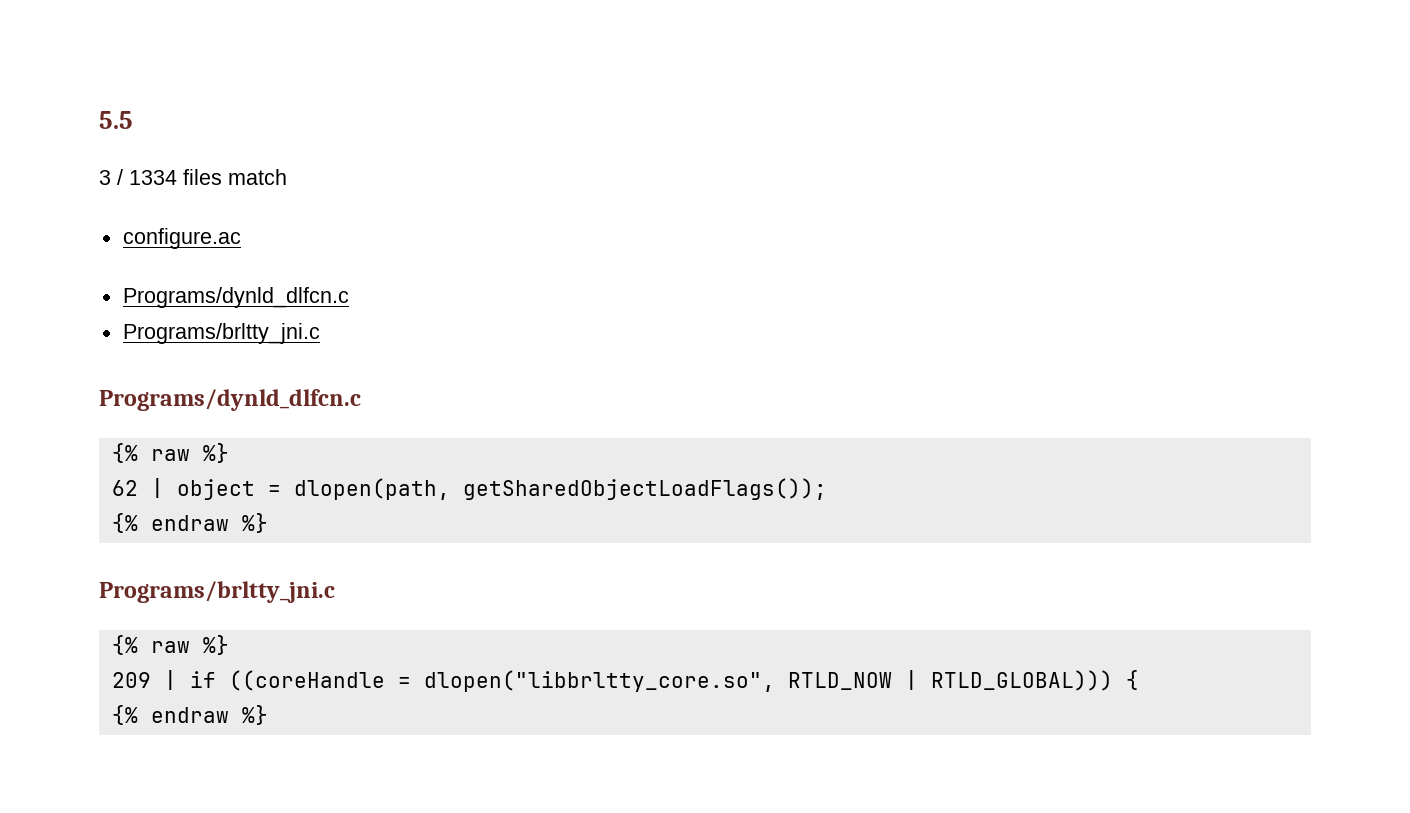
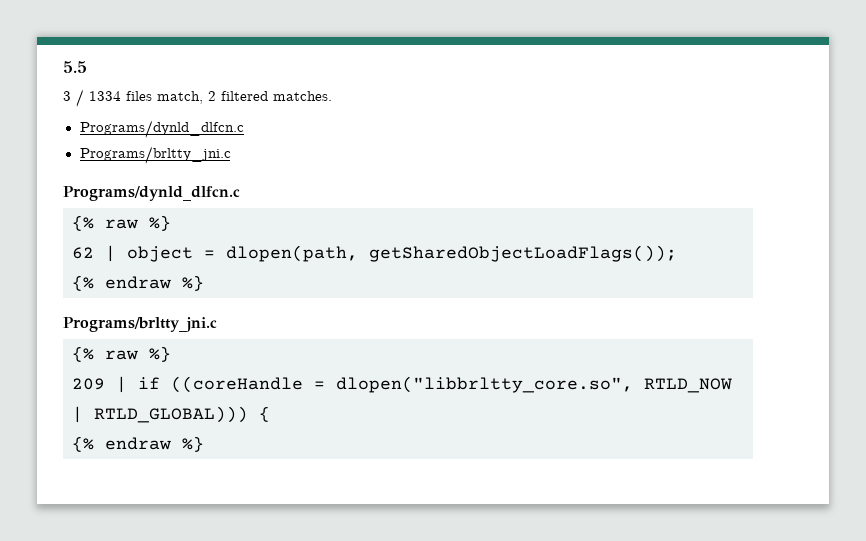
- 3 / 1334 files match
- configure.ac
+ 3 / 1334 files match, 2 filtered matches.

